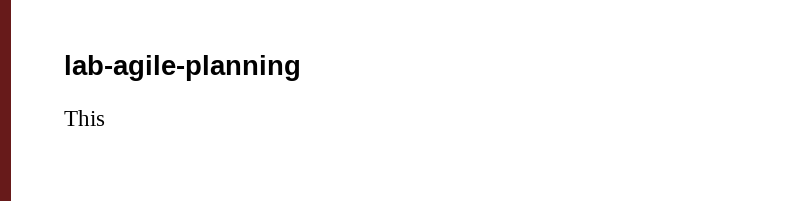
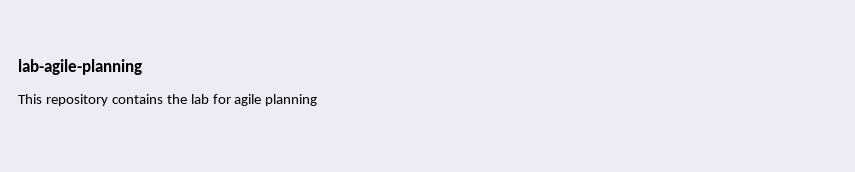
- This
+ This repository contains the lab for agile planning

